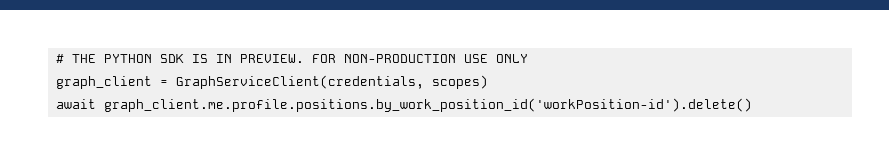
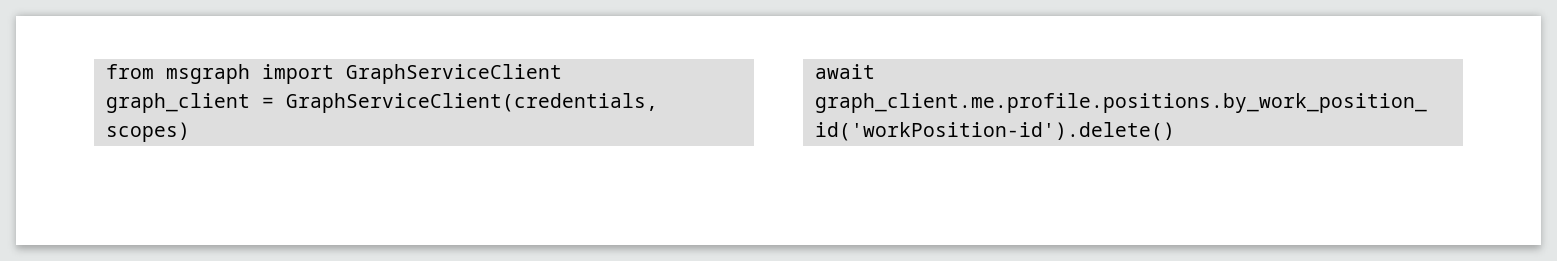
- # THE PYTHON SDK IS IN PREVIEW. FOR NON-PRODUCTION USE ONLY
+ from msgraph import GraphServiceClient

